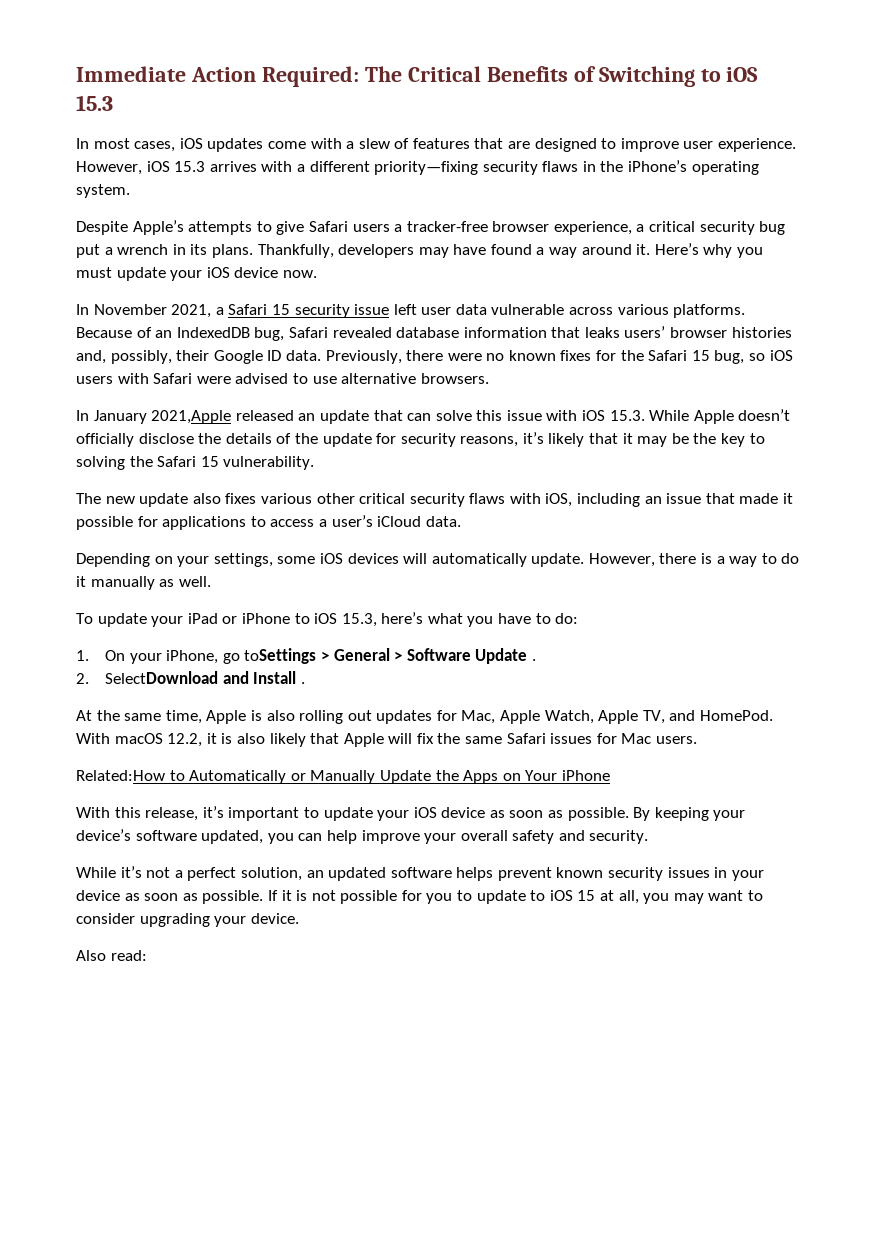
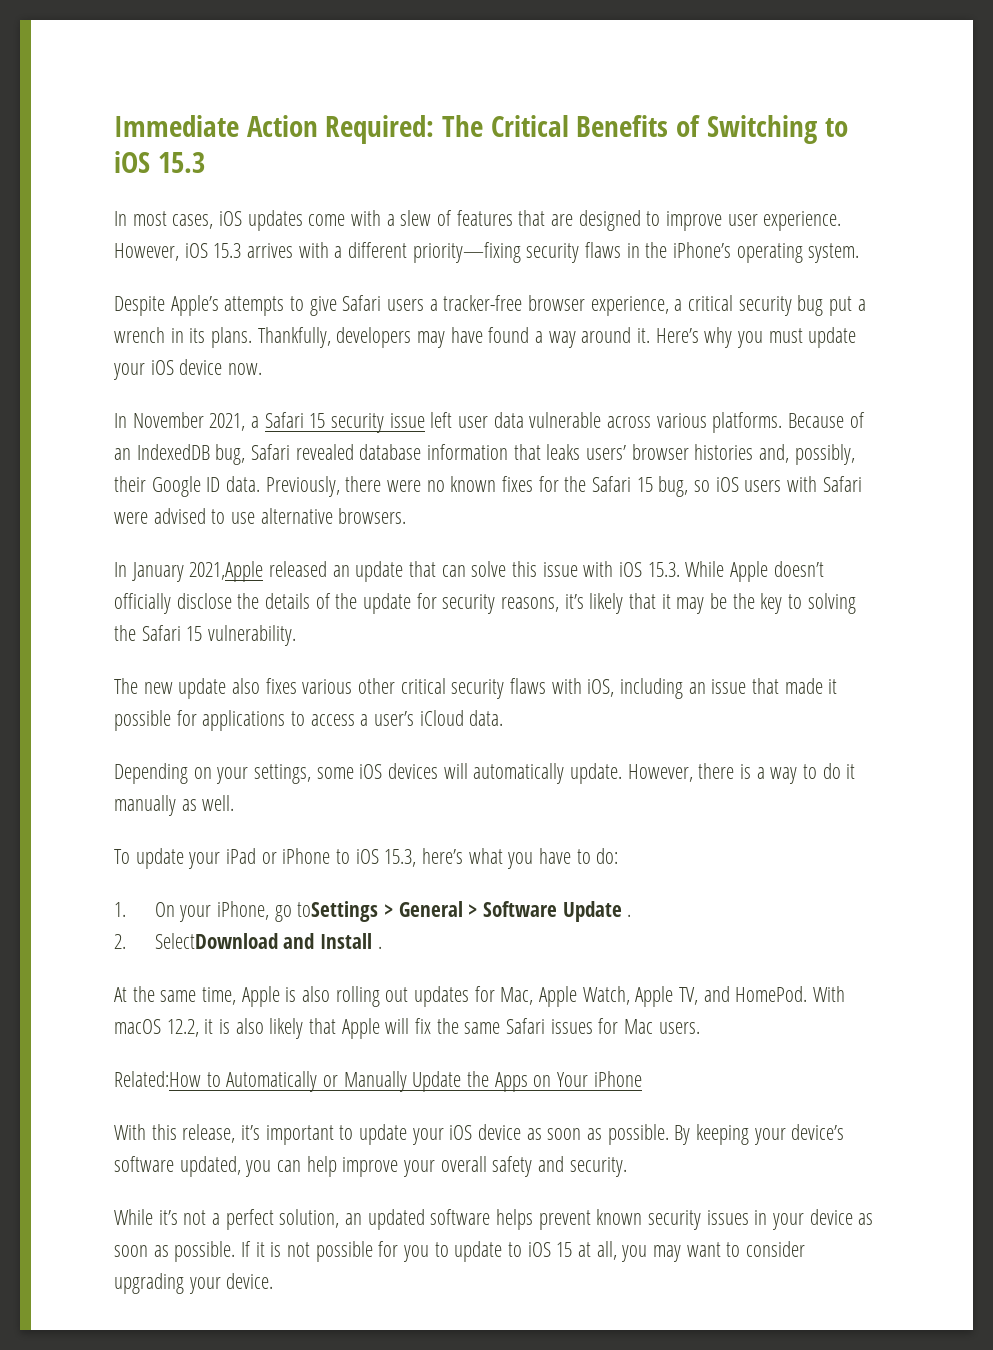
- Also read:

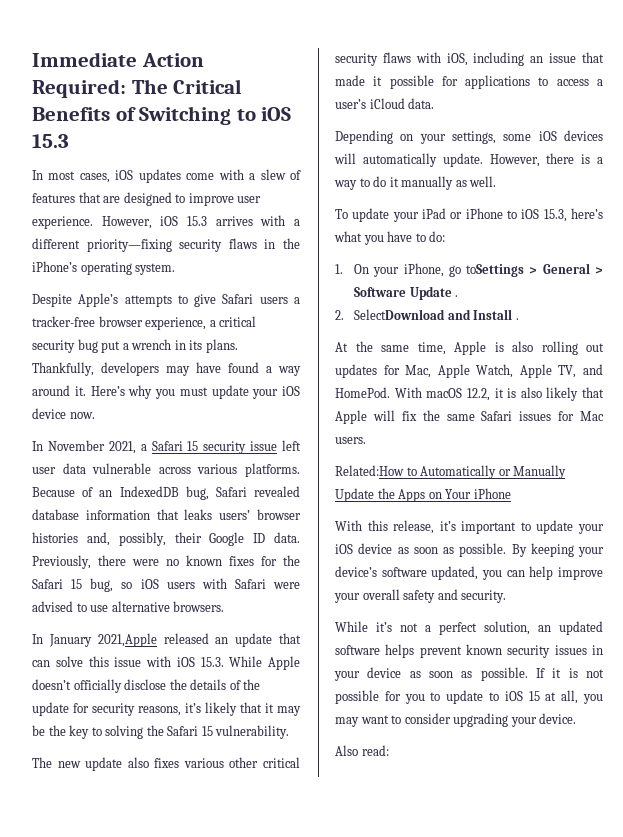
+ Also read:

